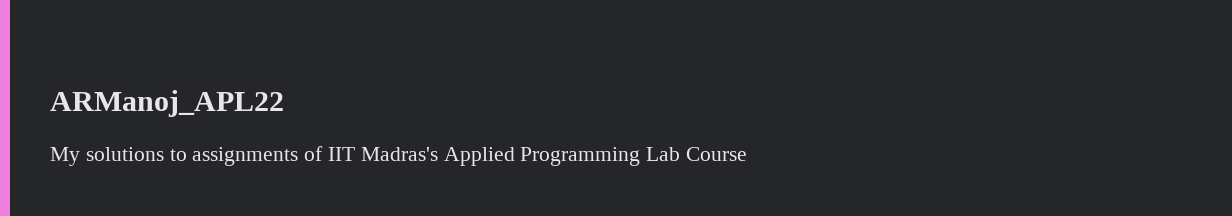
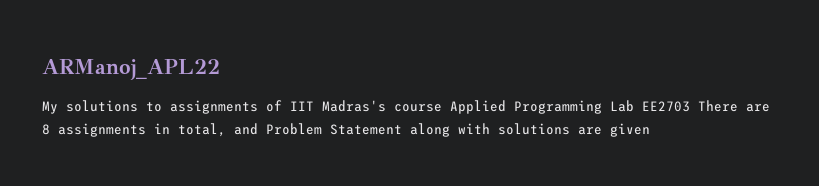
- My solutions to assignments of IIT Madras's Applied Programming Lab Course
+ My solutions to assignments of IIT Madras's course Applied Programming Lab EE2703 There are 8 assignments in total, and Problem Statement along with solutions are given

